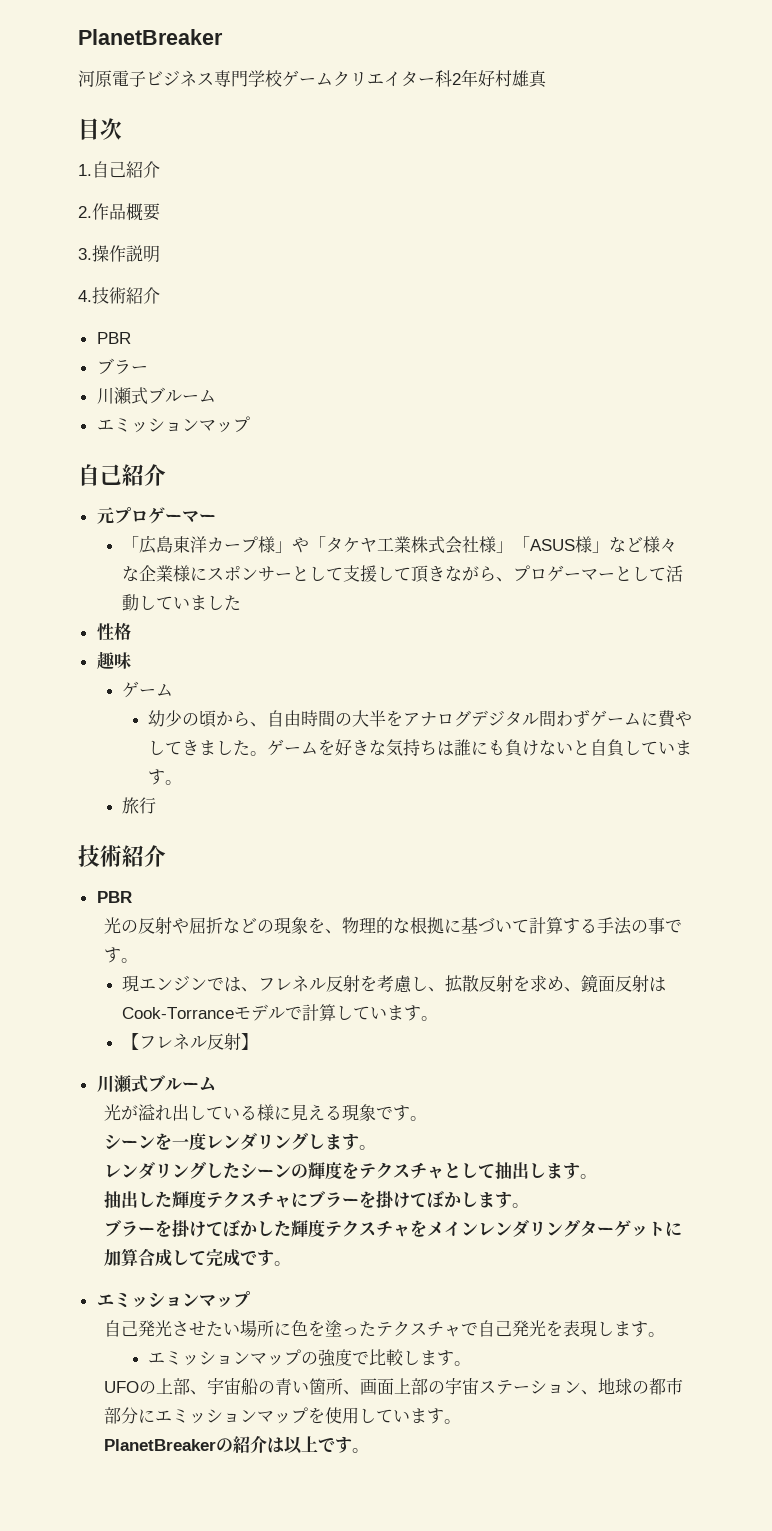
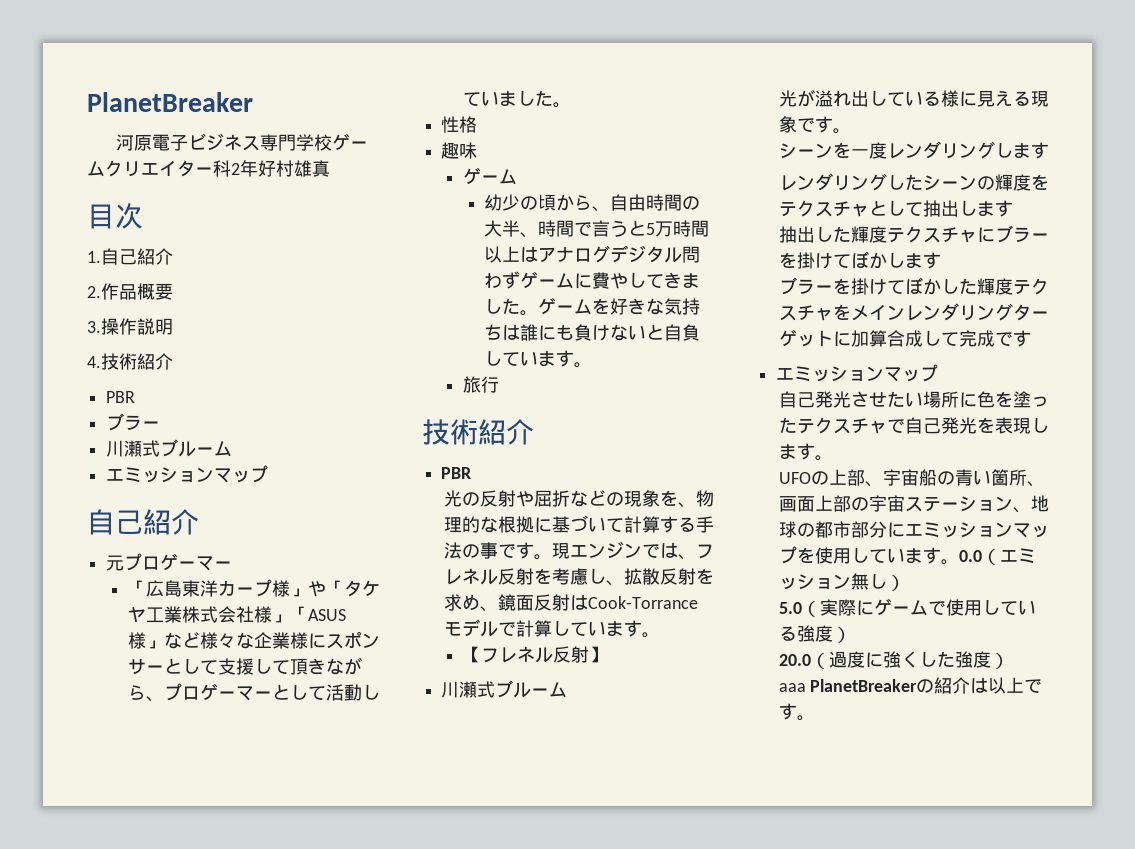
- 「広島東洋カープ様」や「タケヤ工業株式会社様」「ASUS様」など様々な企業様にスポンサーとして支援して頂きながら、プロゲーマーとして活動していました
+ 「広島東洋カープ様」や「タケヤ工業株式会社様」「ASUS様」など様々な企業様にスポンサーとして支援して頂きながら、プロゲーマーとして活動していました。
- 幼少の頃から、自由時間の大半をアナログデジタル問わずゲームに費やしてきました。
+ 幼少の頃から、自由時間の大半、時間で言うと5万時間以上はアナログデジタル問わずゲームに費やしてきました。
- 光の反射や屈折などの現象を、物理的な根拠に基づいて計算する手法の事です。
- 現エンジンでは、フレネル反射を考慮し、拡散反射を求め、鏡面反射はCook-Torranceモデルで計算しています。
+ 光の反射や屈折などの現象を、物理的な根拠に基づいて計算する手法の事です。現エンジンでは、フレネル反射を考慮し、拡散反射を求め、鏡面反射はCook-Torranceモデルで計算しています。
- シーンを一度レンダリングします。
+ シーンを一度レンダリングします
- レンダリングしたシーンの輝度をテクスチャとして抽出します。
+ レンダリングしたシーンの輝度をテクスチャとして抽出します
- 抽出した輝度テクスチャにブラーを掛けてぼかします。
+ 抽出した輝度テクスチャにブラーを掛けてぼかします
- ブラーを掛けてぼかした輝度テクスチャをメインレンダリングターゲットに加算合成して完成です。
+ ブラーを掛けてぼかした輝度テクスチャをメインレンダリングターゲットに加算合成して完成です
- エミッションマップの強度で比較します。
- UFOの上部、宇宙船の青い箇所、画面上部の宇宙ステーション、地球の都市部分にエミッションマップを使用しています。
- PlanetBreakerの紹介は以上です。
+ UFOの上部、宇宙船の青い箇所、画面上部の宇宙ステーション、地球の都市部分にエミッションマップを使用しています。0.0（エミッション無し）
+ 5.0（実際にゲームで使用している強度）
+ 20.0（過度に強くした強度）
+ aaa PlanetBreakerの紹介は以上です。

